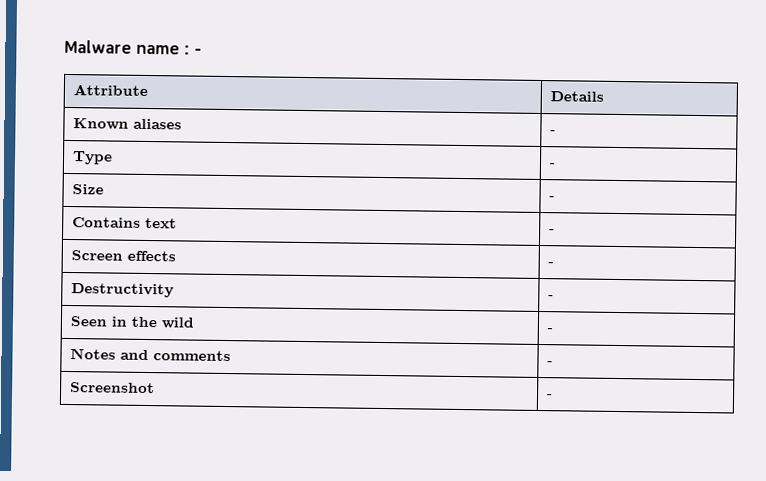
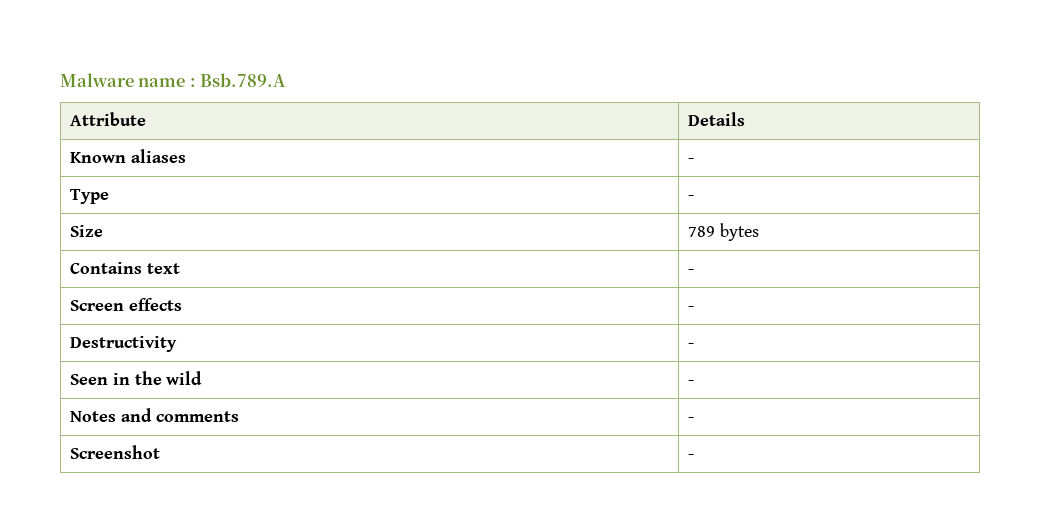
- Malware name : -
+ Malware name : Bsb.789.A
- Size | -
+ Size | 789 bytes

